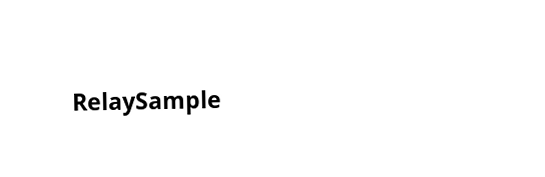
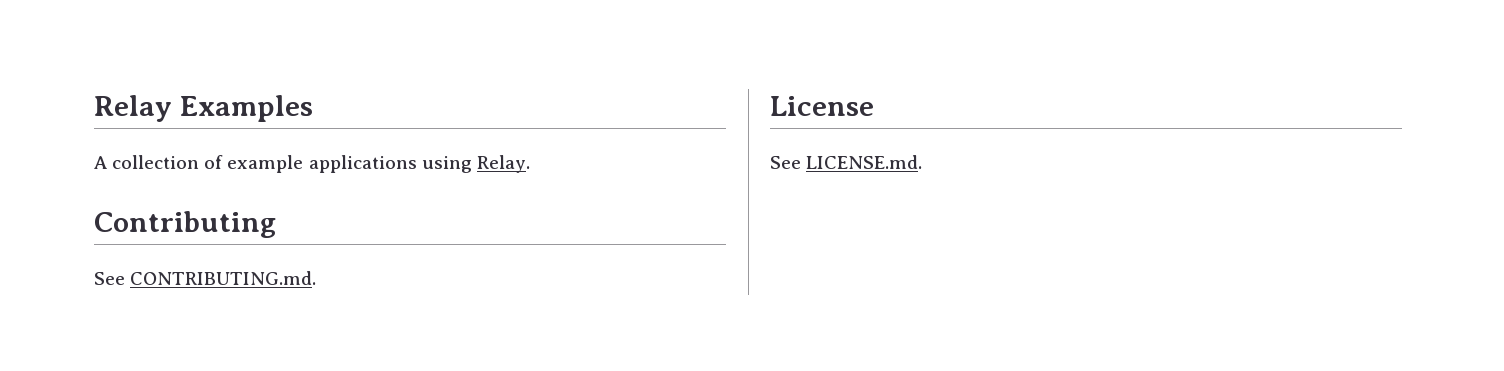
- RelaySample
+ Relay Examples
+ A collection of example applications using Relay.
+ Contributing
+ See CONTRIBUTING.md.
+ License
+ See LICENSE.md.

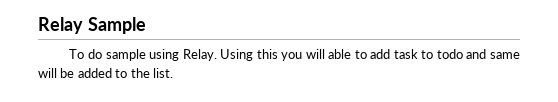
- Relay Examples
- A collection of example applications using Relay.
- Contributing
- See CONTRIBUTING.md.
- License
- See LICENSE.md.
+ Relay Sample
+ To do sample using Relay. Using this you will able to add task to todo and same will be added to the list.

